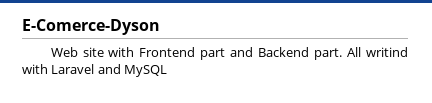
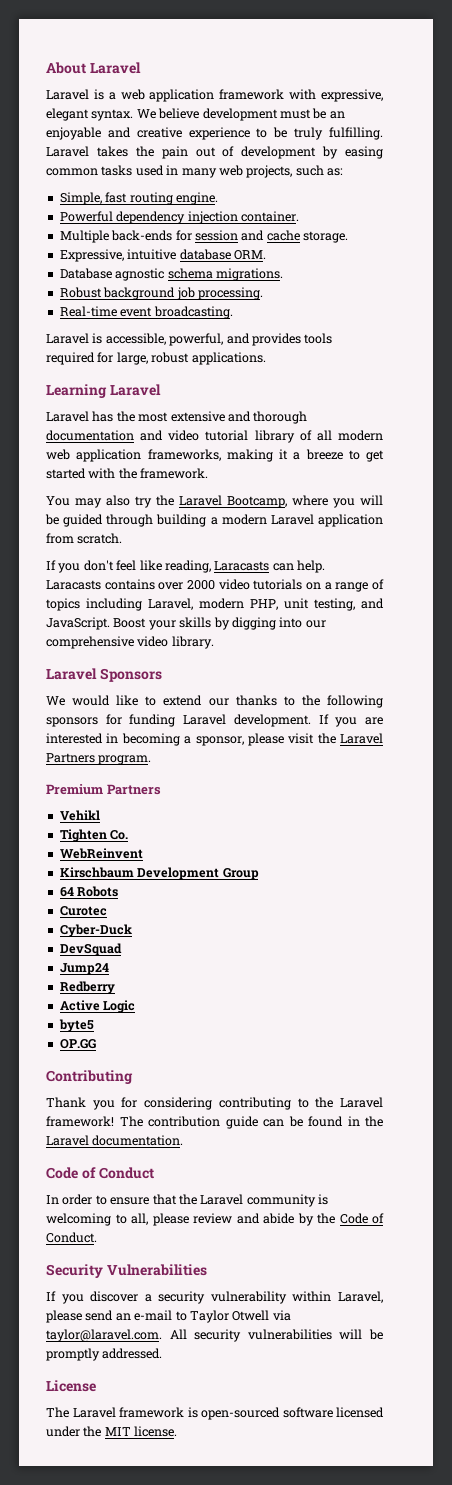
- E-Comerce-Dyson
- Web site with Frontend part and Backend part. All writind with Laravel and MySQL
+ About Laravel
+ Laravel is a web application framework with expressive, elegant syntax. We believe development must be an enjoyable and creative experience to be truly fulfilling. Laravel takes the pain out of development by easing common tasks used in many web projects, such as:
+ Simple, fast routing engine.
+ Powerful dependency injection container.
+ Multiple back-ends for session and cache storage.
+ Expressive, intuitive database ORM.
+ Database agnostic schema migrations.
+ Robust background job processing.
+ Real-time event broadcasting.
+ Laravel is accessible, powerful, and provides tools required for large, robust applications.
+ Learning Laravel
+ Laravel has the most extensive and thorough documentation and video tutorial library of all modern web application frameworks, making it a breeze to get started with the framework.
+ You may also try the Laravel Bootcamp, where you will be guided through building a modern Laravel application from scratch.
+ If you don't feel like reading, Laracasts can help. Laracasts contains over 2000 video tutorials on a range of topics including Laravel, modern PHP, unit testing, and JavaScript. Boost your skills by digging into our comprehensive video library.
+ Laravel Sponsors
+ We would like to extend our thanks to the following sponsors for funding Laravel development. If you are interested in becoming a sponsor, please visit the Laravel Partners program.
+ Premium Partners
+ Vehikl
+ Tighten Co.
+ WebReinvent
+ Kirschbaum Development Group
+ 64 Robots
+ Curotec
+ Cyber-Duck
+ DevSquad
+ Jump24
+ Redberry
+ Active Logic
+ byte5
+ OP.GG
+ Contributing
+ Thank you for considering contributing to the Laravel framework! The contribution guide can be found in the Laravel documentation.
+ Code of Conduct
+ In order to ensure that the Laravel community is welcoming to all, please review and abide by the Code of Conduct.
+ Security Vulnerabilities
+ If you discover a security vulnerability within Laravel, please send an e-mail to Taylor Otwell via taylor@laravel.com. All security vulnerabilities will be promptly addressed.
+ License
+ The Laravel framework is open-sourced software licensed under the MIT license.

